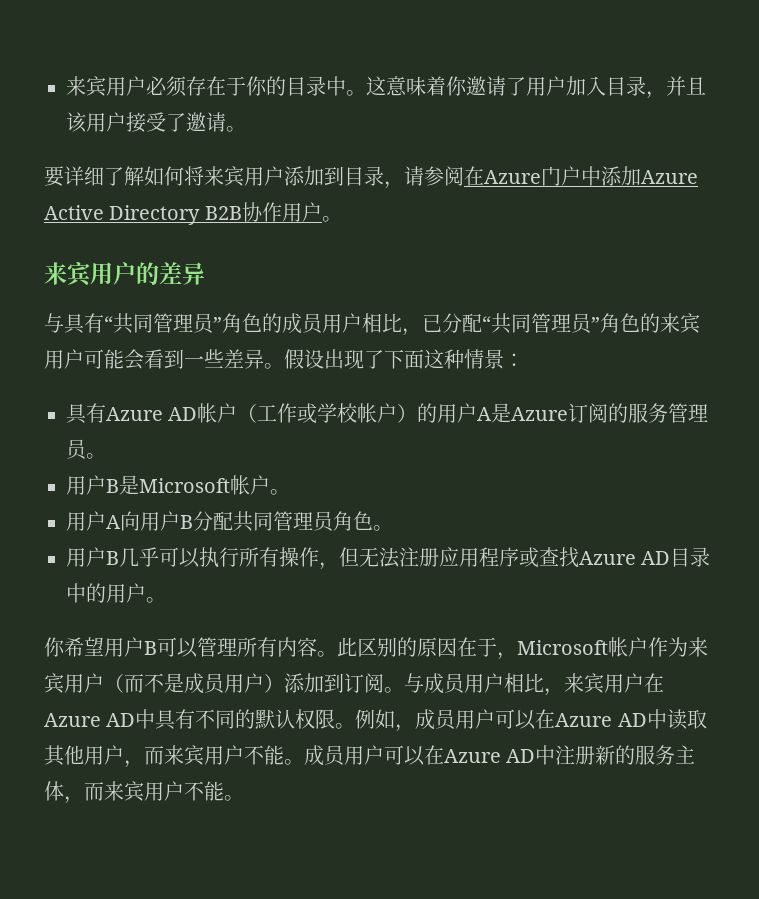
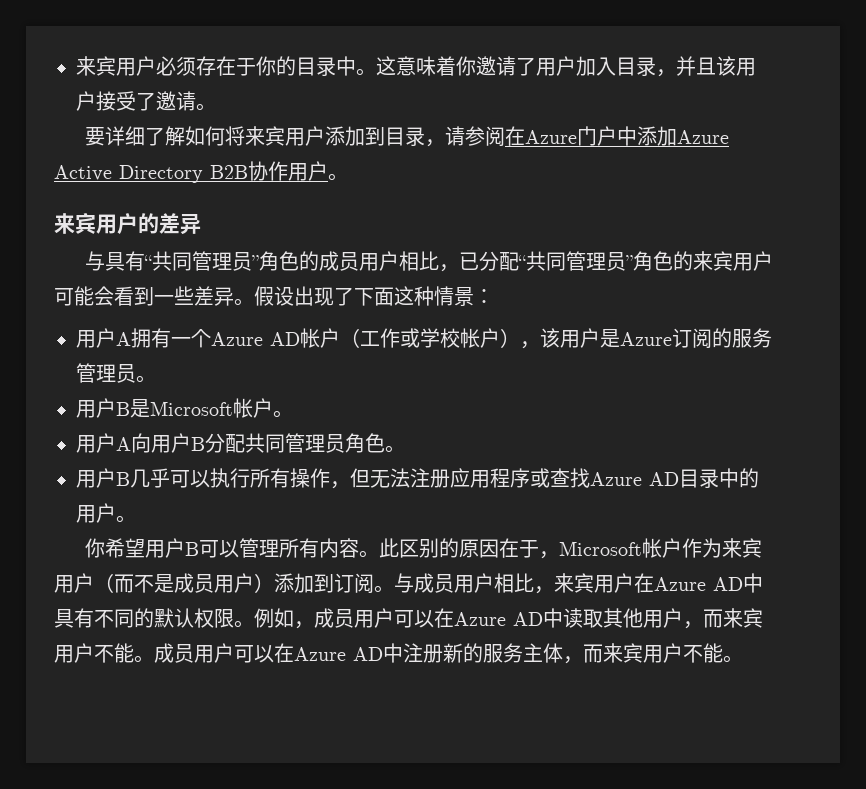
- 具有Azure AD帐户（工作或学校帐户）的用户A是Azure订阅的服务管理员。
+ 用户A拥有一个Azure AD帐户（工作或学校帐户），该用户是Azure订阅的服务管理员。

